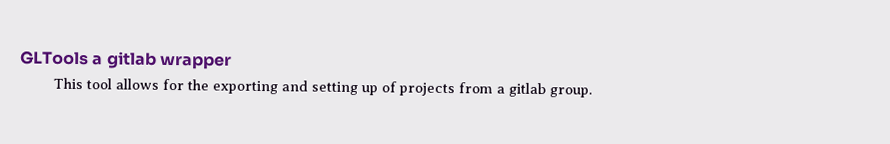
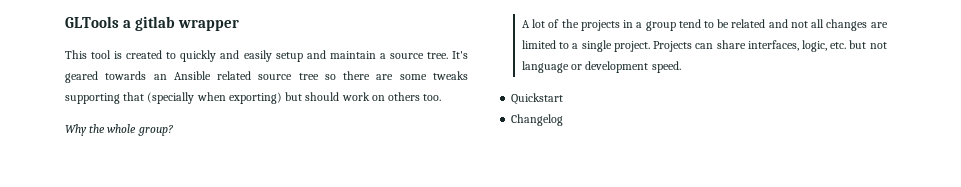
- This tool allows for the exporting and setting up of projects from a gitlab group.
+ This tool is created to quickly and easily setup and maintain a source tree. It's geared towards an Ansible related source tree so there are some tweaks supporting that (specially when exporting) but should work on others too.
+ Why the whole group?
+ A lot of the projects in a group tend to be related and not all changes are limited to a single project. Projects can share interfaces, logic, etc. but not language or development speed.
+ Quickstart
+ Changelog

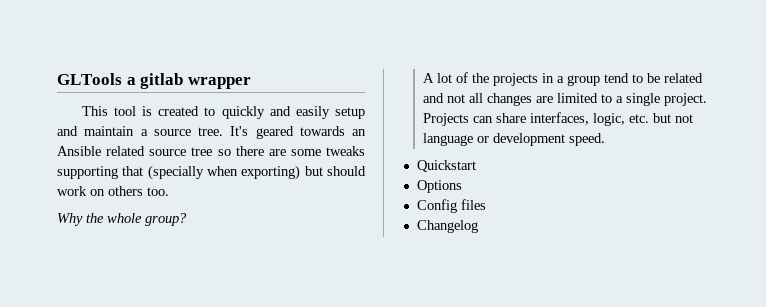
+ Options
+ Config files

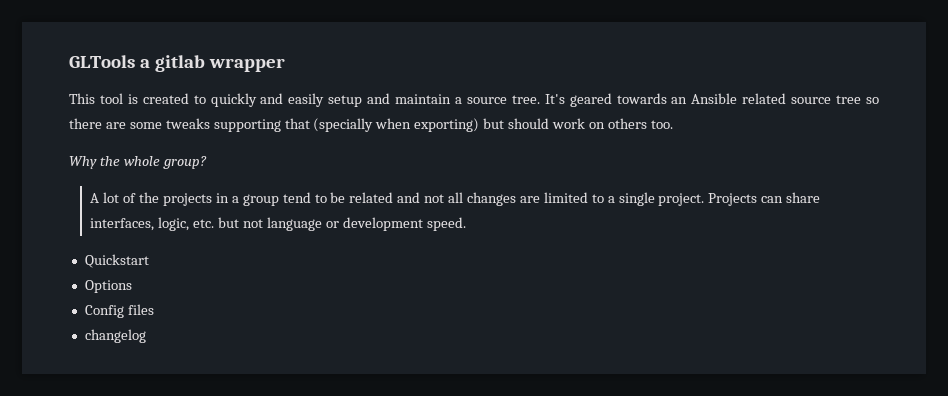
- Changelog
+ changelog

